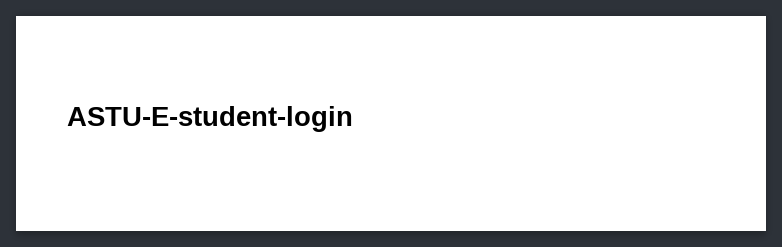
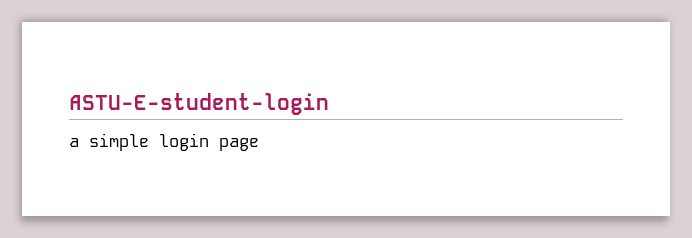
+ a simple login page

